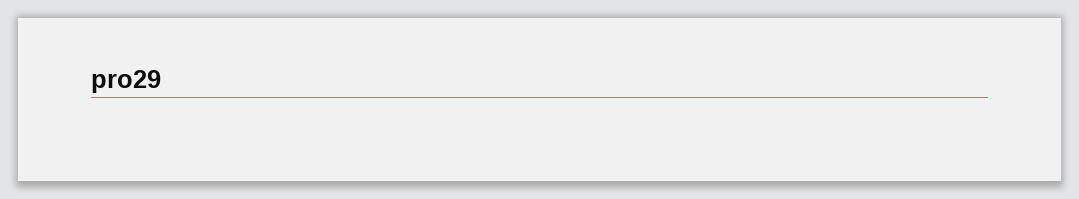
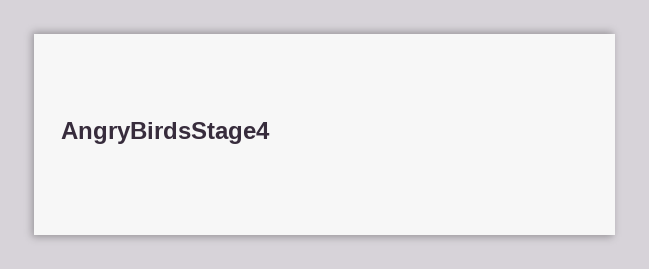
- pro29
+ AngryBirdsStage4

